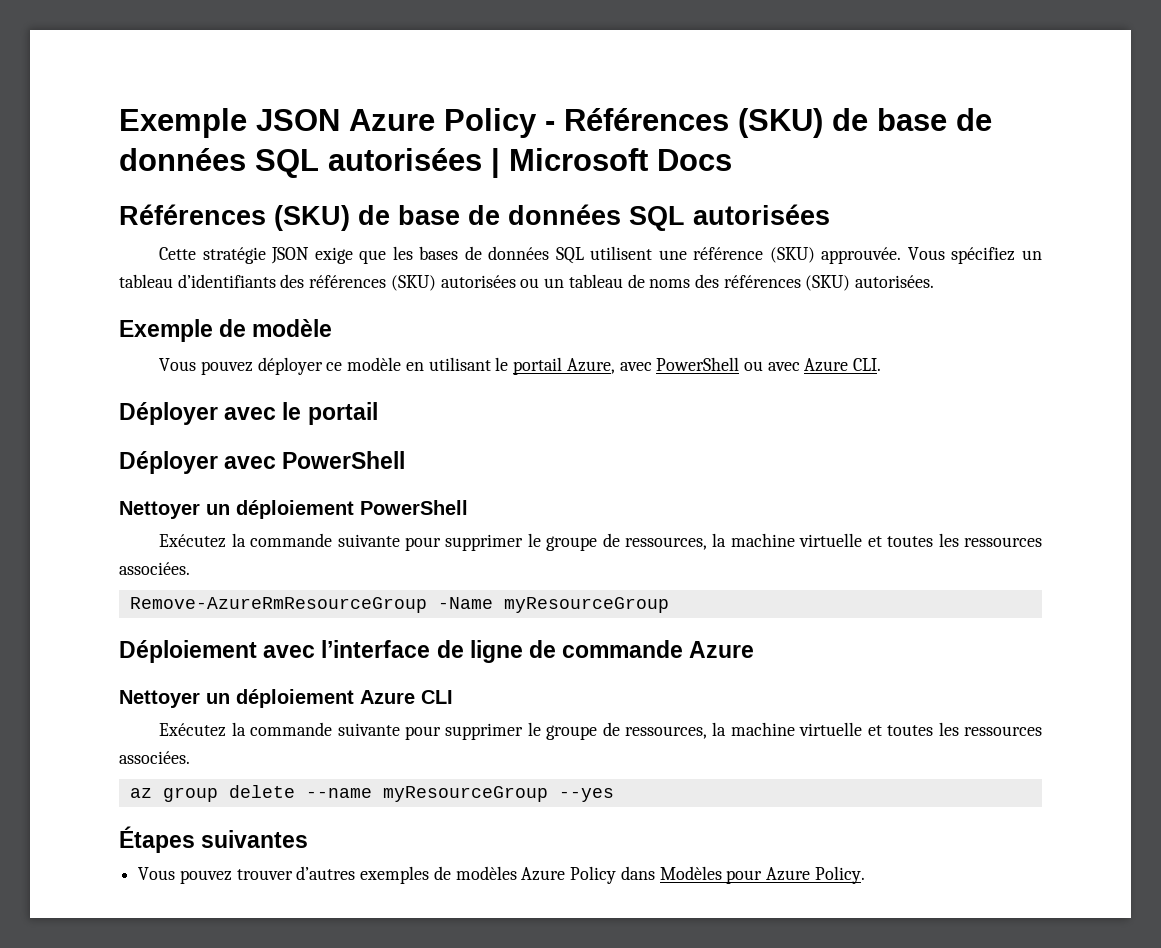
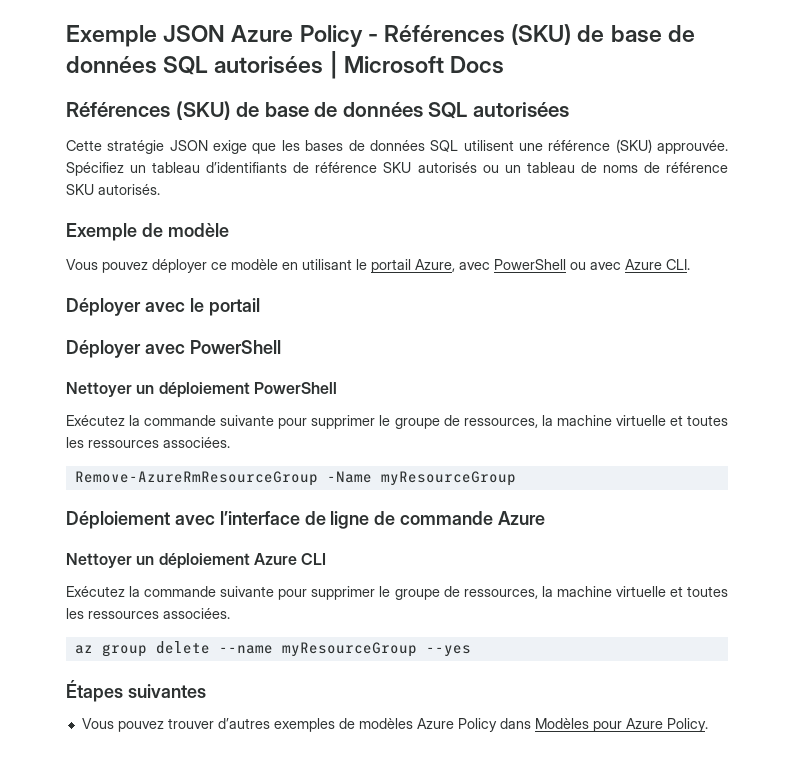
- Vous spécifiez un tableau d’identifiants des références (SKU) autorisées ou un tableau de noms des références (SKU) autorisées.
+ Spécifiez un tableau d’identifiants de référence SKU autorisés ou un tableau de noms de référence SKU autorisés.

